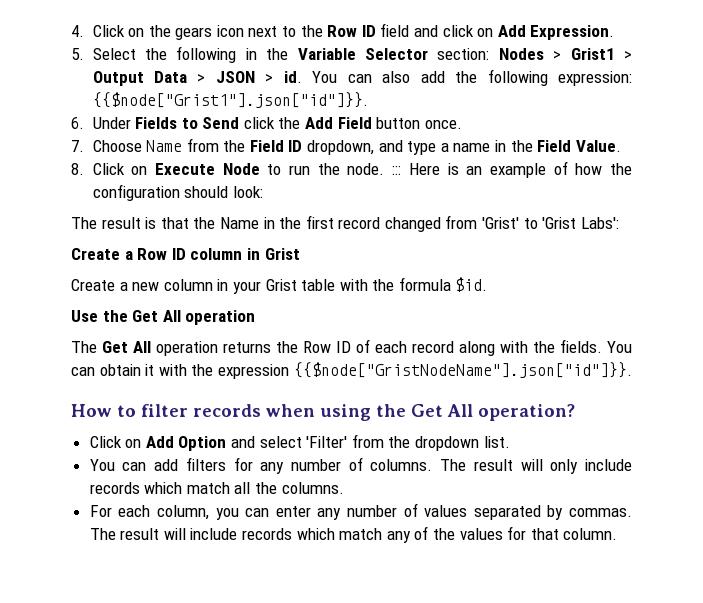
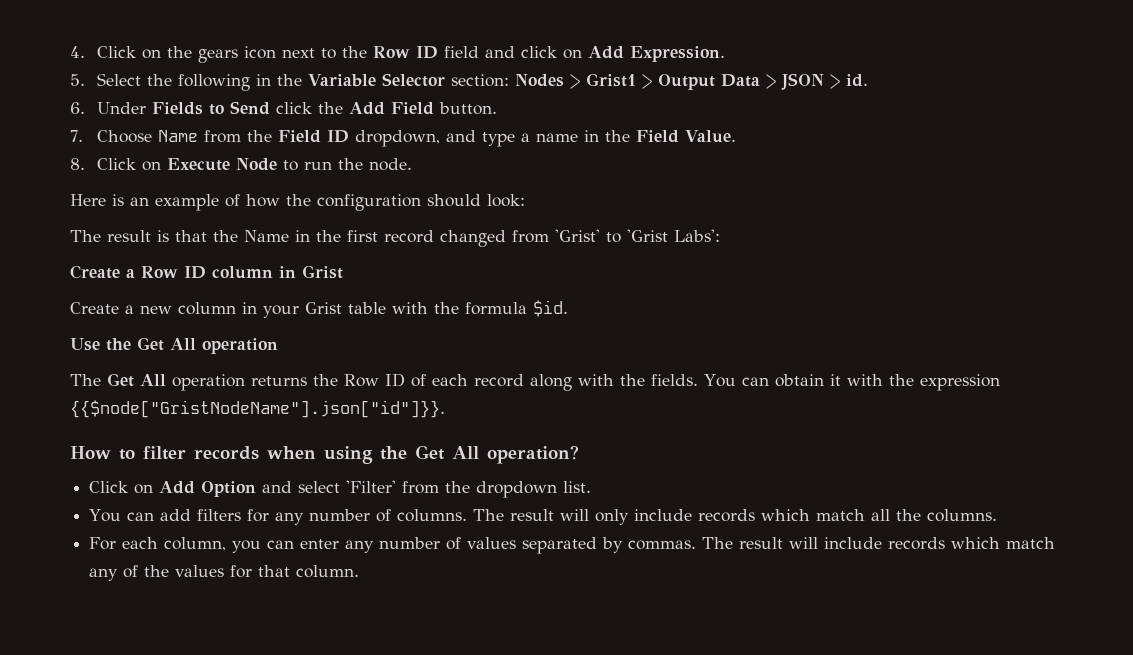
- You can also add the following expression: {{$node["Grist1"].json["id"]}}.
- 6. Under Fields to Send click the Add Field button once.
+ 6. Under Fields to Send click the Add Field button.
- 8. Click on Execute Node to run the node. ::: Here is an example of how the configuration should look:
+ 8. Click on Execute Node to run the node.
+ Here is an example of how the configuration should look:

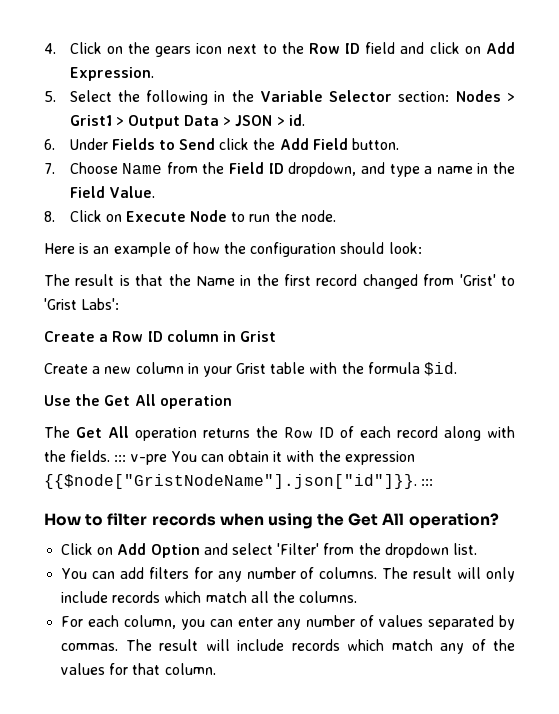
- The Get All operation returns the Row ID of each record along with the fields. You can obtain it with the expression {{$node["GristNodeName"].json["id"]}}.
+ The Get All operation returns the Row ID of each record along with the fields. ::: v-pre You can obtain it with the expression {{$node["GristNodeName"].json["id"]}}. :::

